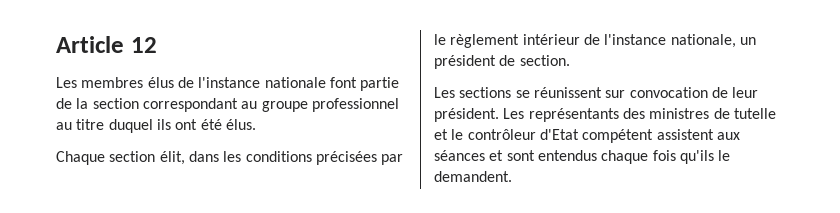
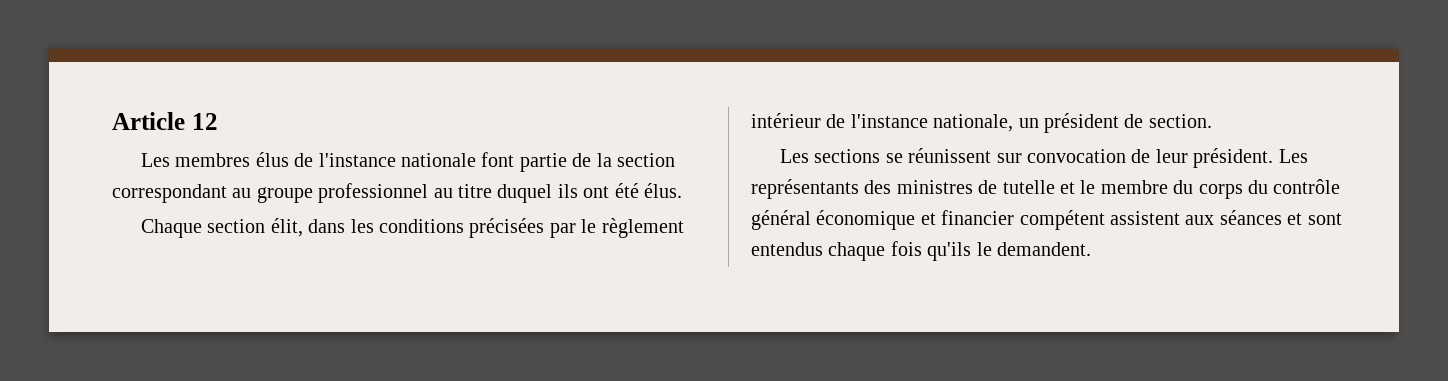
- Les représentants des ministres de tutelle et le contrôleur d'Etat compétent assistent aux séances et sont entendus chaque fois qu'ils le demandent.
+ Les représentants des ministres de tutelle et le membre du corps du contrôle général économique et financier compétent assistent aux séances et sont entendus chaque fois qu'ils le demandent.

